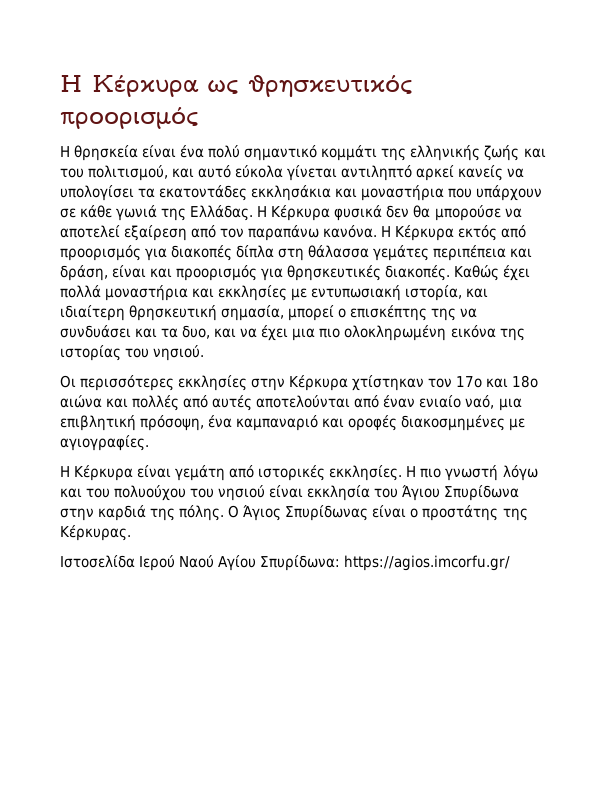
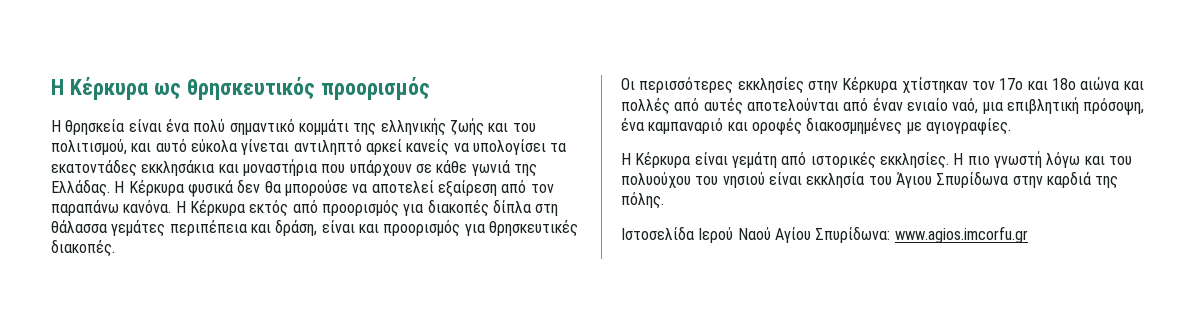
- Καθώς έχει πολλά μοναστήρια και εκκλησίες με εντυπωσιακή ιστορία, και ιδιαίτερη θρησκευτική σημασία, μπορεί ο επισκέπτης της να συνδυάσει και τα δυο, και να έχει μια πιο ολοκληρωμένη εικόνα της ιστορίας του νησιού.
- Ο Άγιος Σπυρίδωνας είναι ο προστάτης της Κέρκυρας.
- Ιστοσελίδα Ιερού Ναού Αγίου Σπυρίδωνα: https://agios.imcorfu.gr/
+ Ιστοσελίδα Ιερού Ναού Αγίου Σπυρίδωνα: www.agios.imcorfu.gr

